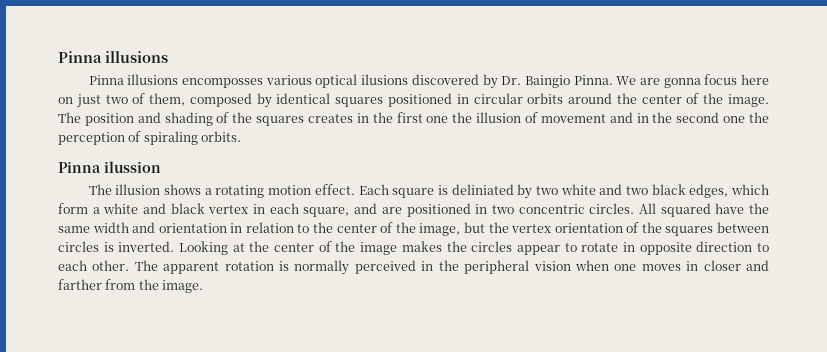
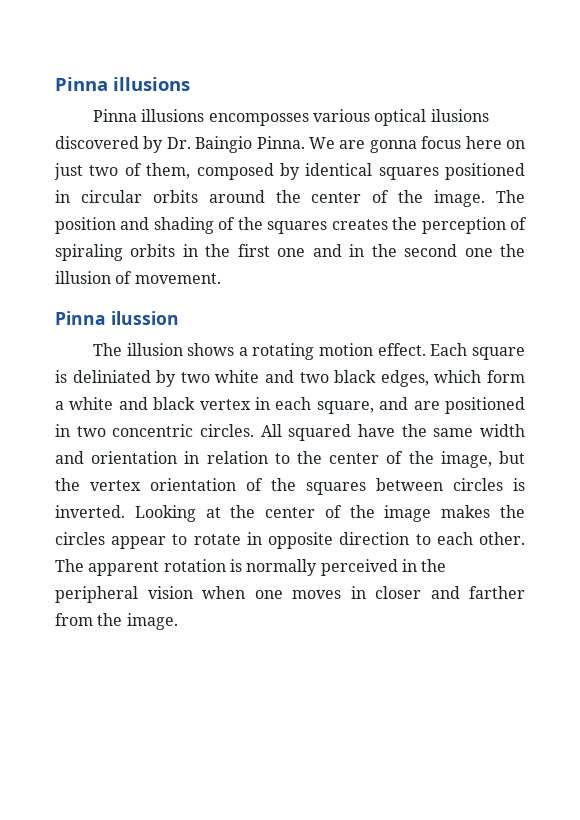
- The position and shading of the squares creates in the first one the illusion of movement and in the second one the perception of spiraling orbits.
+ The position and shading of the squares creates the perception of spiraling orbits in the first one and in the second one the illusion of movement.

